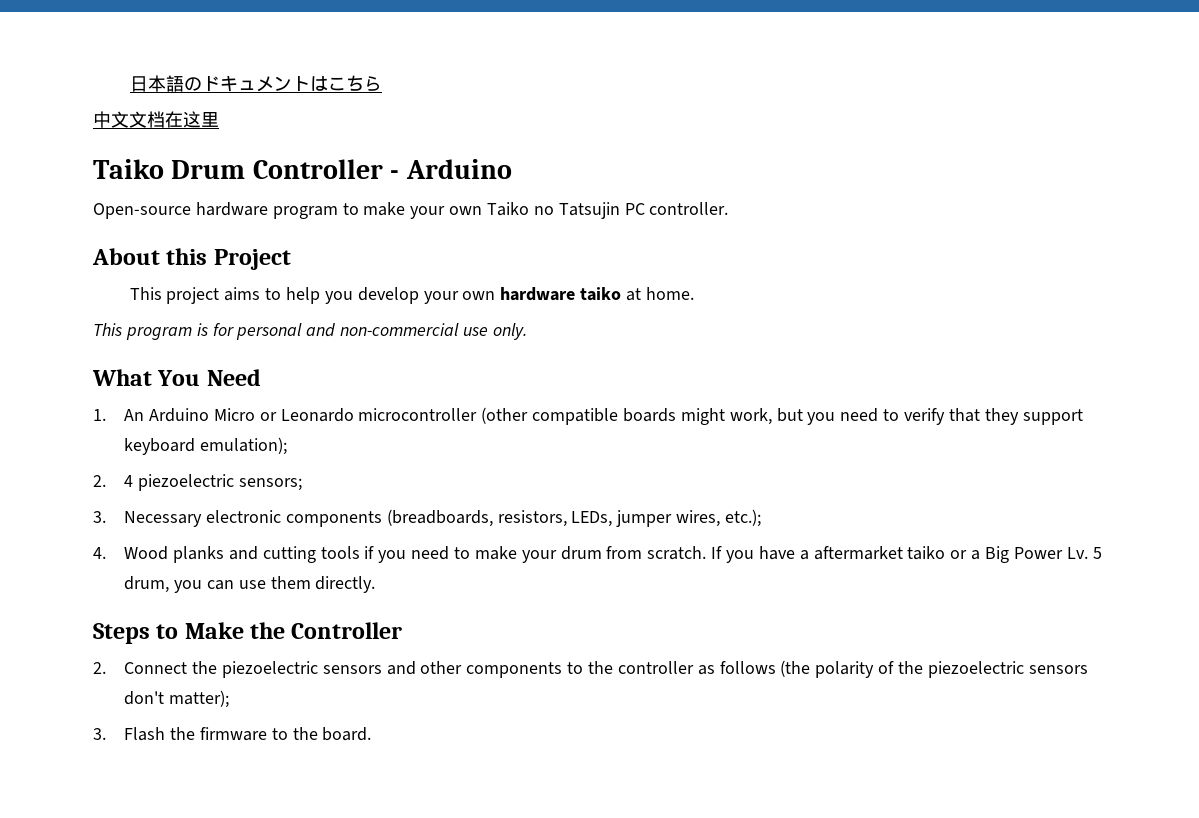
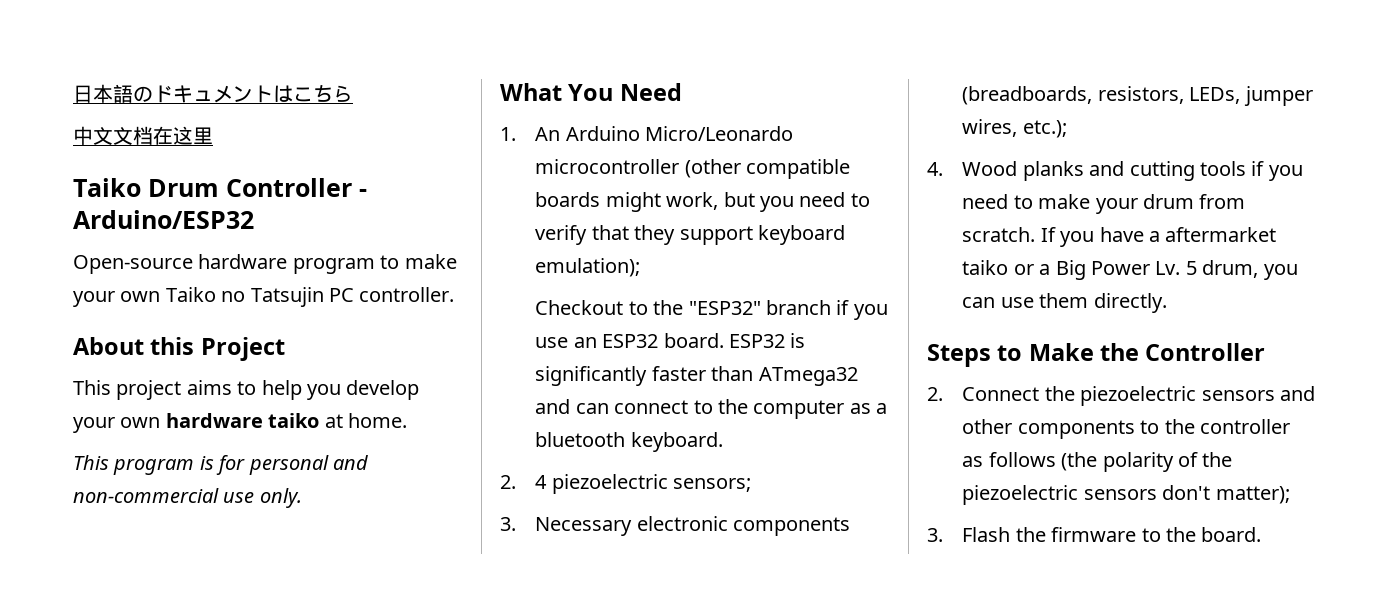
- Taiko Drum Controller - Arduino
+ Taiko Drum Controller - Arduino/ESP32
- 1. An Arduino Micro or Leonardo microcontroller (other compatible boards might work, but you need to verify that they support keyboard emulation);
+ 1. An Arduino Micro/Leonardo microcontroller (other compatible boards might work, but you need to verify that they support keyboard emulation);
+ Checkout to the "ESP32" branch if you use an ESP32 board. ESP32 is significantly faster than ATmega32 and can connect to the computer as a bluetooth keyboard.

